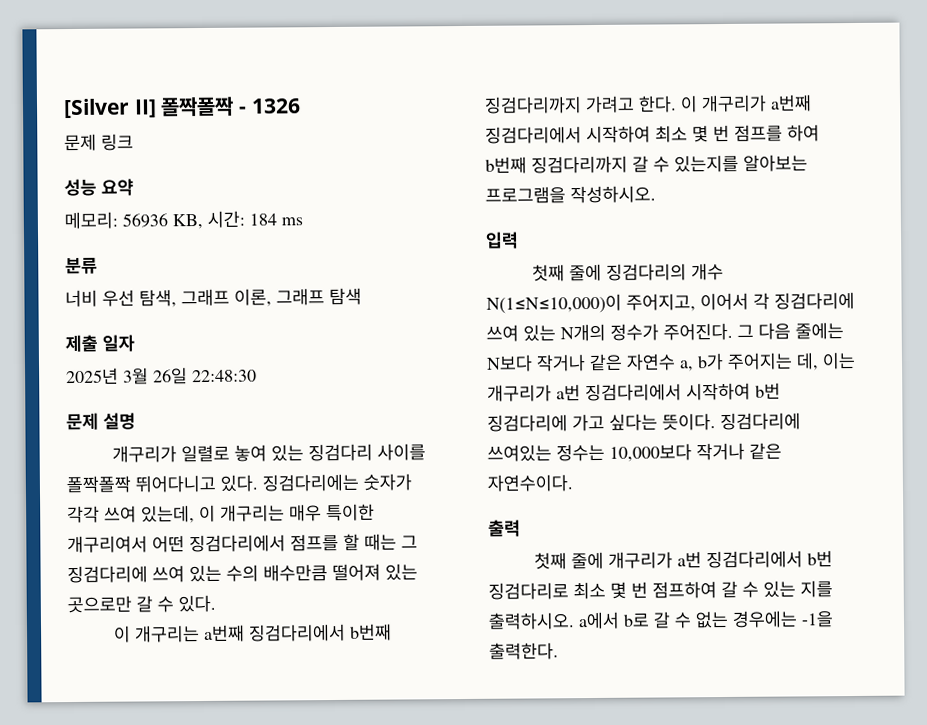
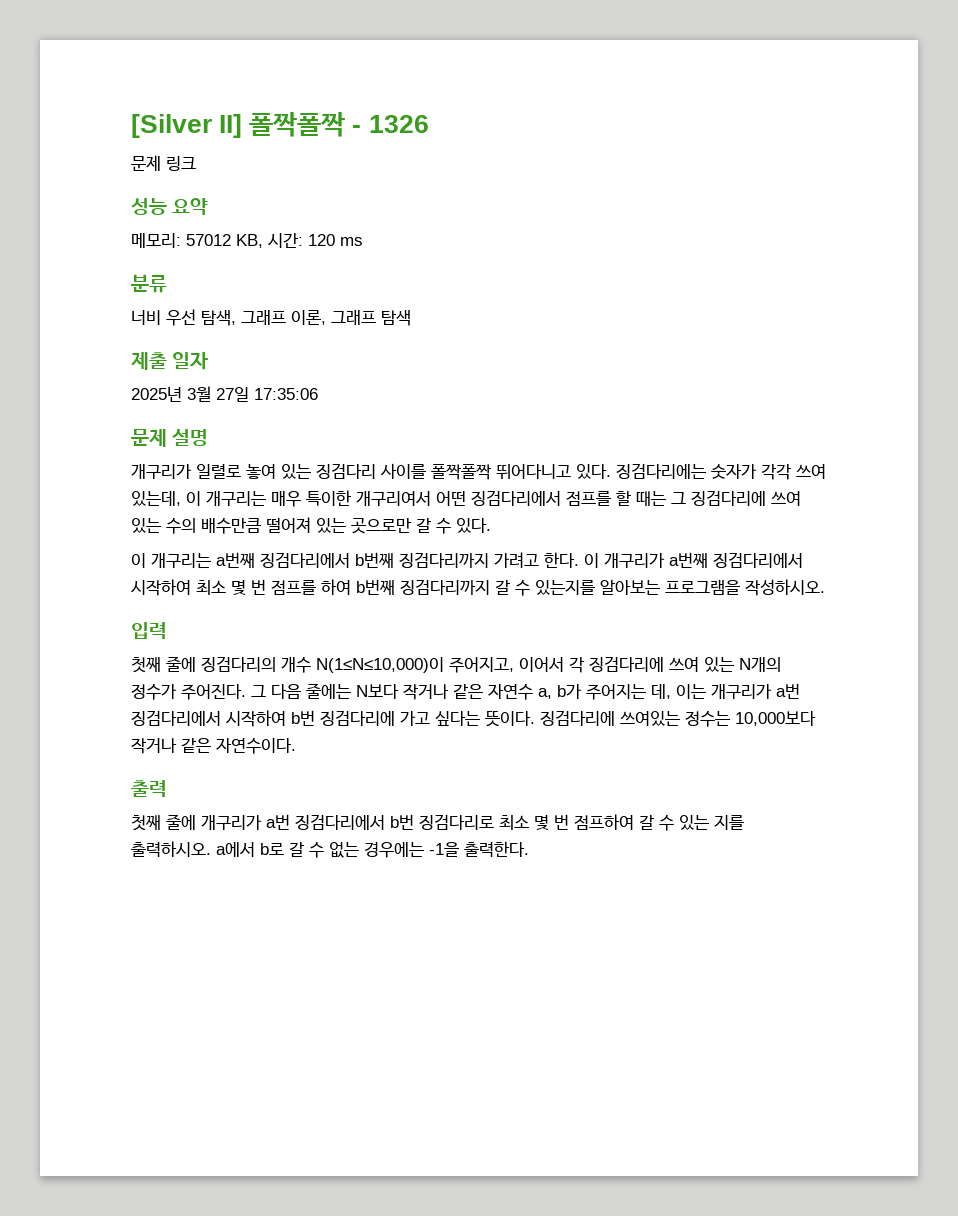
- 메모리: 56936 KB, 시간: 184 ms
+ 메모리: 57012 KB, 시간: 120 ms
- 2025년 3월 26일 22:48:30
+ 2025년 3월 27일 17:35:06

